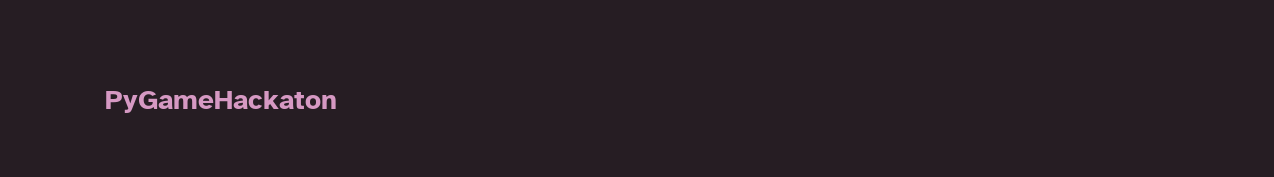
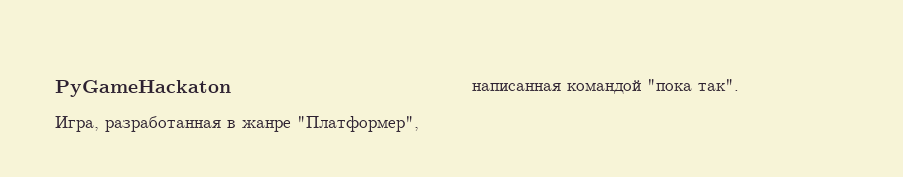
+ Игра, разработанная в жанре "Платформер", написанная командой "пока так".

